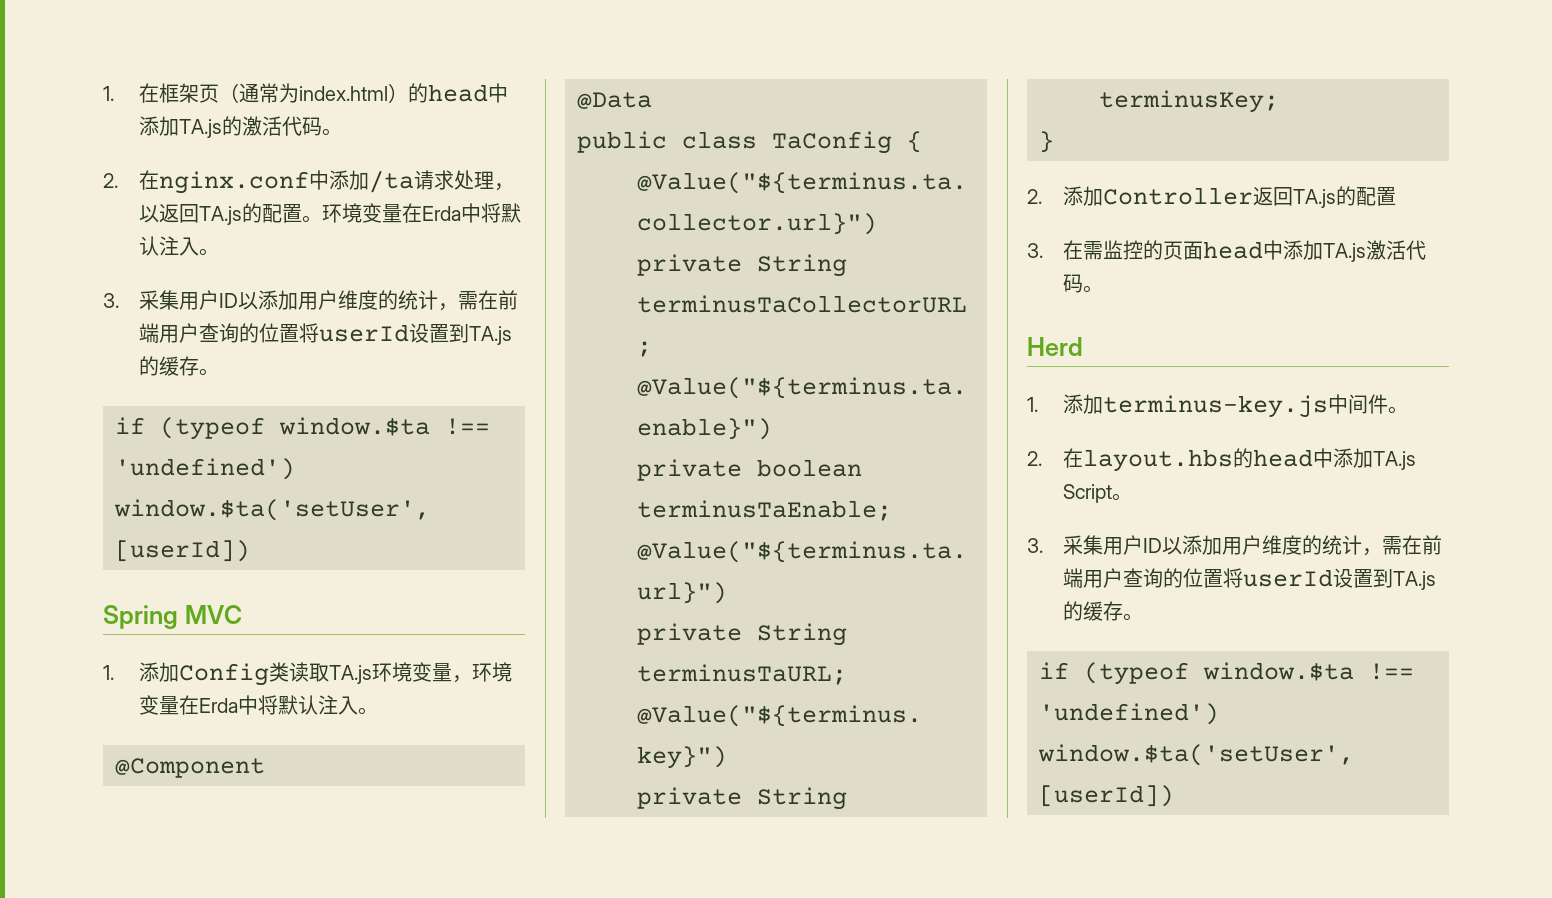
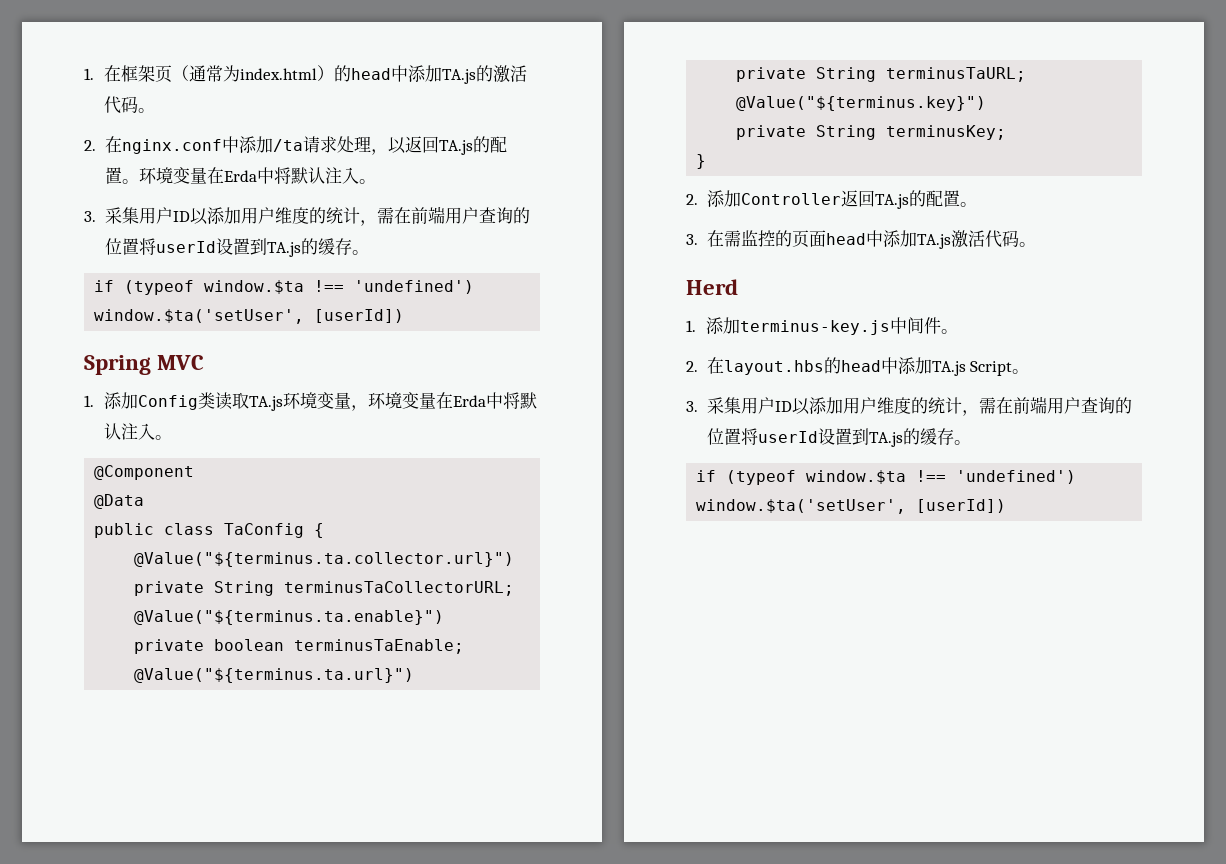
- 2.添加Controller返回TA.js的配置
+ 2.添加Controller返回TA.js的配置。

